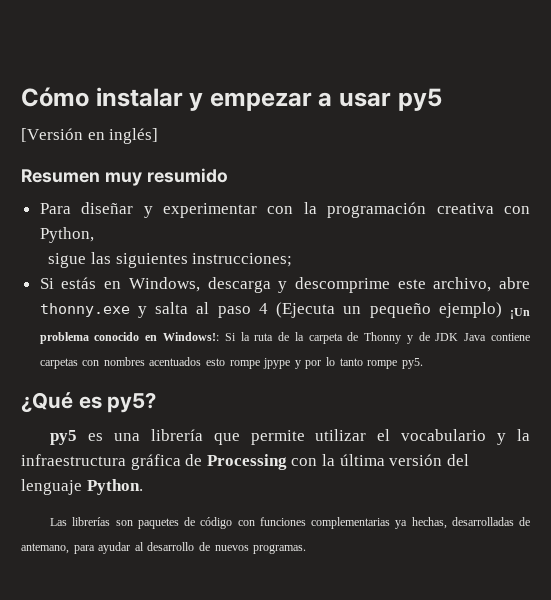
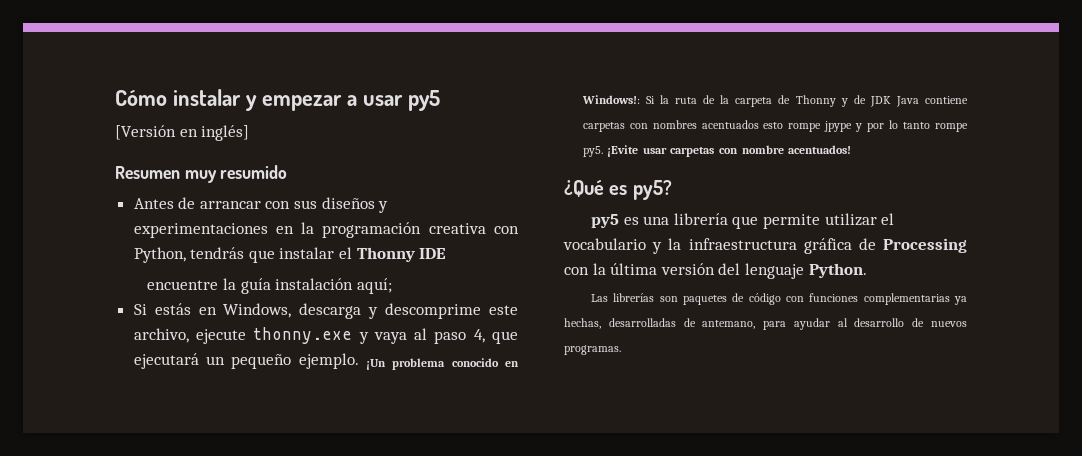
- Para diseñar y experimentar con la programación creativa con Python,
- sigue las siguientes instrucciones;
+ Antes de arrancar con sus diseños y experimentaciones en la programación creativa con Python, tendrás que instalar el Thonny IDE
+ encuentre la guía instalación aquí;
- Si estás en Windows, descarga y descomprime este archivo, abre thonny.exe y salta al paso 4 (Ejecuta un pequeño ejemplo) ¡Un problema conocido en Windows!: Si la ruta de la carpeta de Thonny y de JDK Java contiene carpetas con nombres acentuados esto rompe jpype y por lo tanto rompe py5.
+ Si estás en Windows, descarga y descomprime este archivo, ejecute thonny.exe y vaya al paso 4, que ejecutará un pequeño ejemplo. ¡Un problema conocido en Windows!: Si la ruta de la carpeta de Thonny y de JDK Java contiene carpetas con nombres acentuados esto rompe jpype y por lo tanto rompe py5. ¡Evite usar carpetas con nombre acentuados!

